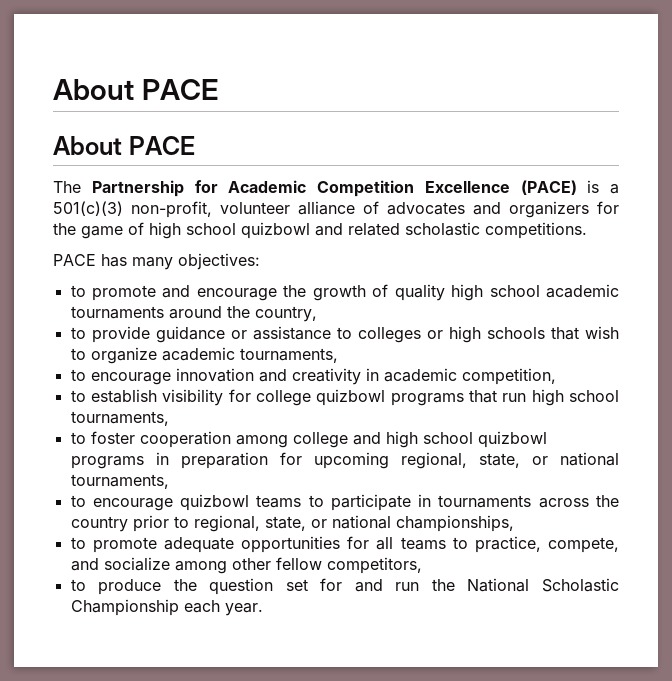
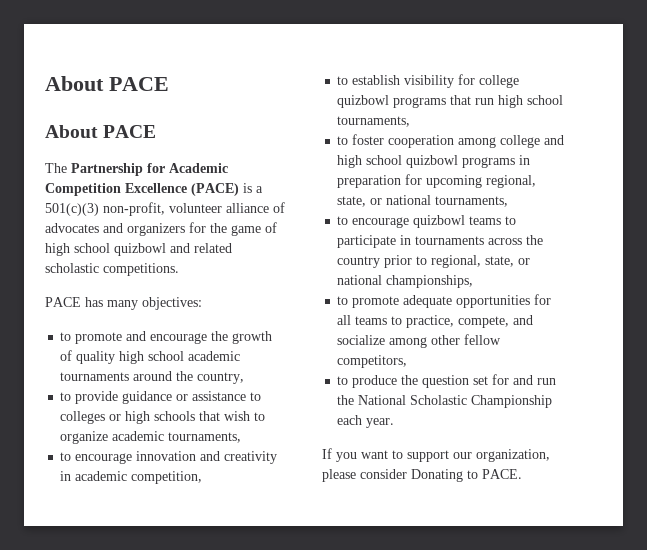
+ If you want to support our organization, please consider Donating to PACE.

